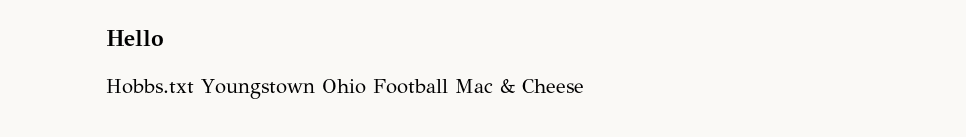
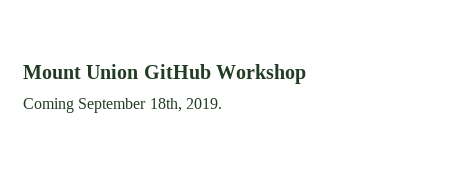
- Hello
- Hobbs.txt Youngstown Ohio Football Mac & Cheese
+ Mount Union GitHub Workshop
+ Coming September 18th, 2019.

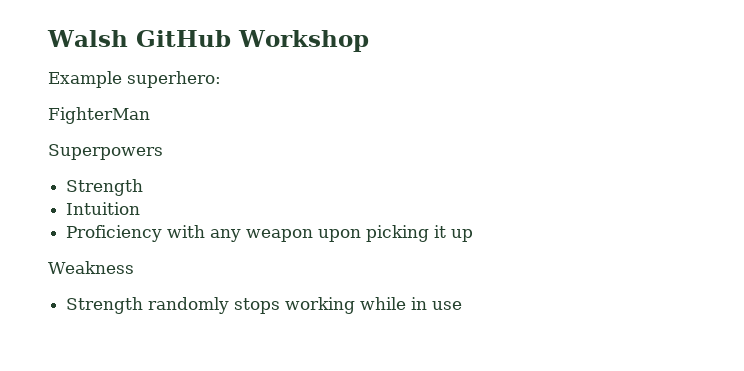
- Mount Union GitHub Workshop
+ Walsh GitHub Workshop
- Coming September 18th, 2019.
+ Example superhero:
+ FighterMan
+ Superpowers
+ Strength
+ Intuition
+ Proficiency with any weapon upon picking it up
+ Weakness
+ Strength randomly stops working while in use

